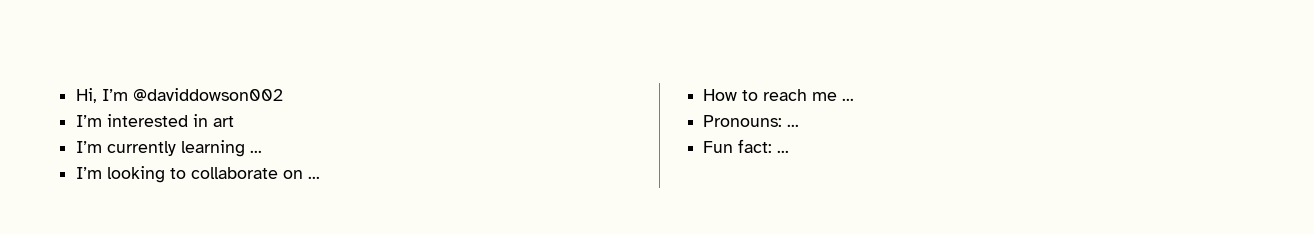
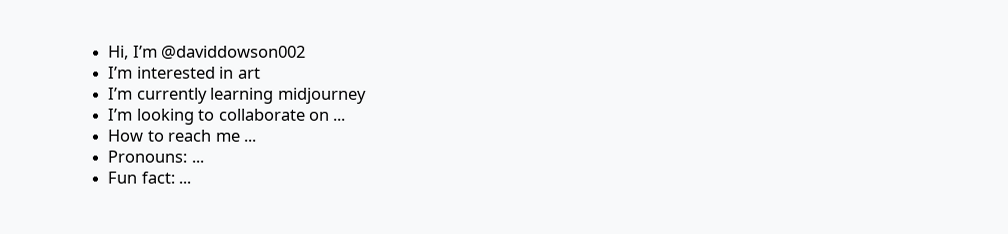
- I’m currently learning ...
+ I’m currently learning midjourney

